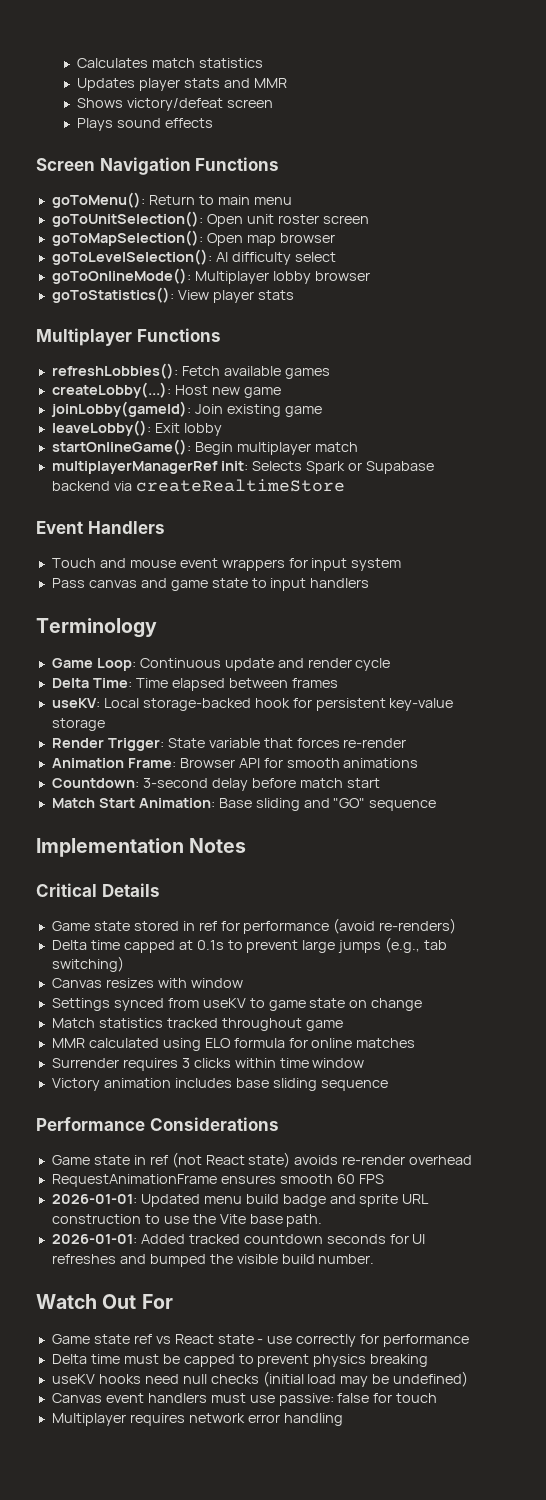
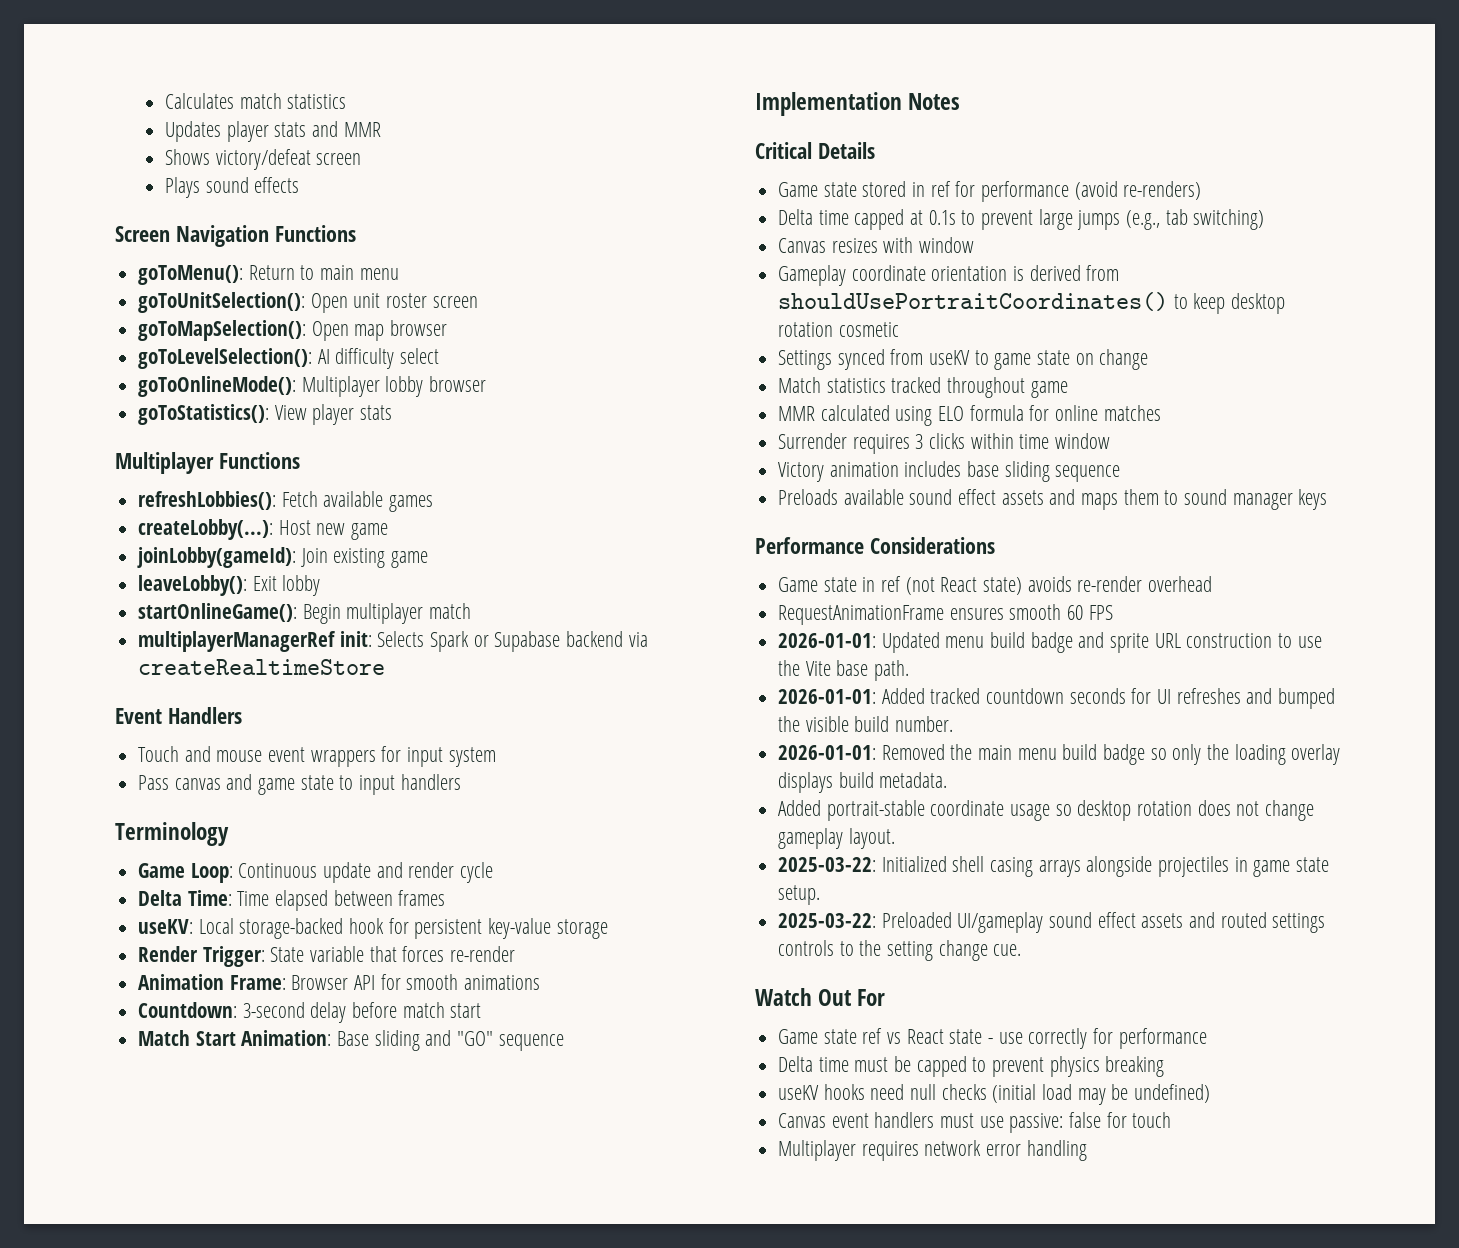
+ Gameplay coordinate orientation is derived from shouldUsePortraitCoordinates() to keep desktop rotation cosmetic
+ Preloads available sound effect assets and maps them to sound manager keys
+ 2026-01-01: Removed the main menu build badge so only the loading overlay displays build metadata.
+ Added portrait-stable coordinate usage so desktop rotation does not change gameplay layout.
+ 2025-03-22: Initialized shell casing arrays alongside projectiles in game state setup.
+ 2025-03-22: Preloaded UI/gameplay sound effect assets and routed settings controls to the setting change cue.

